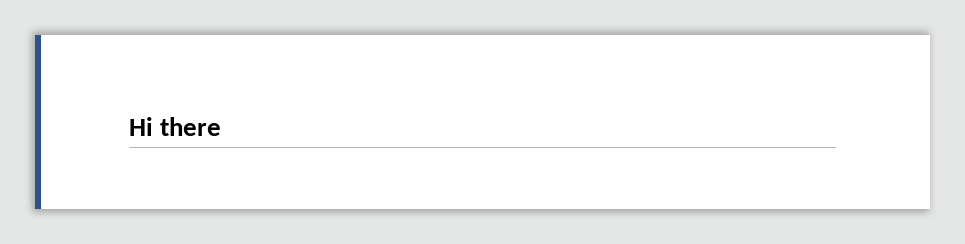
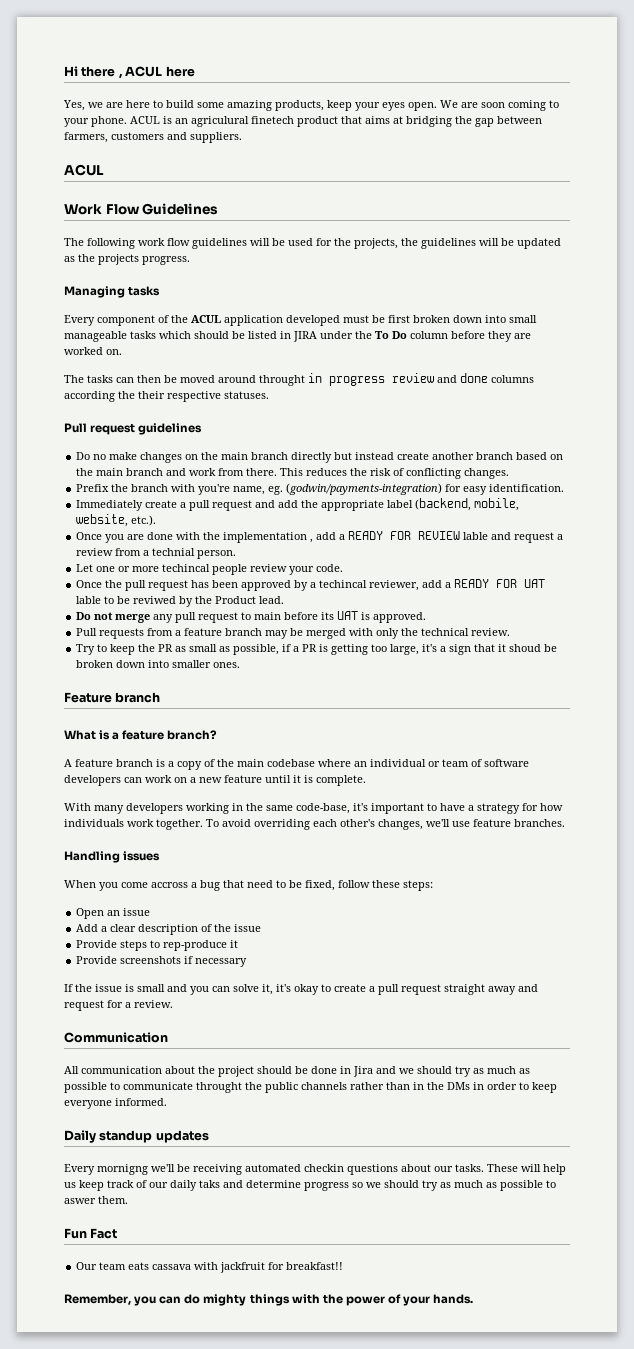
- Hi there
+ Hi there , ACUL here
+ Yes, we are here to build some amazing products, keep your eyes open. We are soon coming to your phone. ACUL is an agriculural finetech product that aims at bridging the gap between farmers, customers and suppliers.
+ ACUL
+ Work Flow Guidelines
+ The following work flow guidelines will be used for the projects, the guidelines will be updated as the projects progress.
+ Managing tasks
+ Every component of the ACUL application developed must be first broken down into small manageable tasks which should be listed in JIRA under the To Do column before they are worked on.
+ The tasks can then be moved around throught in progress review and done columns according the their respective statuses.
+ Pull request guidelines
+ Do no make changes on the main branch directly but instead create another branch based on the main branch and work from there. This reduces the risk of conflicting changes.
+ Prefix the branch with you're name, eg. (godwin/payments-integration) for easy identification.
+ Immediately create a pull request and add the appropriate label (backend, mobile, website, etc.).
+ Once you are done with the implementation , add a READY FOR REVIEW lable and request a review from a technial person.
+ Let one or more techincal people review your code.
+ Once the pull request has been approved by a techincal reviewer, add a READY FOR UAT lable to be reviwed by the Product lead.
+ Do not merge any pull request to main before its UAT is approved.
+ Pull requests from a feature branch may be merged with only the technical review.
+ Try to keep the PR as small as possible, if a PR is getting too large, it's a sign that it shoud be broken down into smaller ones.
+ Feature branch
+ What is a feature branch?
+ A feature branch is a copy of the main codebase where an individual or team of software developers can work on a new feature until it is complete.
+ With many developers working in the same code-base, it's important to have a strategy for how individuals work together. To avoid overriding each other's changes, we'll use feature branches.
+ Handling issues
+ When you come accross a bug that need to be fixed, follow these steps:
+ Open an issue
+ Add a clear description of the issue
+ Provide steps to rep-produce it
+ Provide screenshots if necessary
+ If the issue is small and you can solve it, it's okay to create a pull request straight away and request for a review.
+ Communication
+ All communication about the project should be done in Jira and we should try as much as possible to communicate throught the public channels rather than in the DMs in order to keep everyone informed.
+ Daily standup updates
+ Every mornigng we'll be receiving automated checkin questions about our tasks. These will help us keep track of our daily taks and determine progress so we should try as much as possible to aswer them.
+ Fun Fact
+ Our team eats cassava with jackfruit for breakfast!!
+ Remember, you can do mighty things with the power of your hands.

